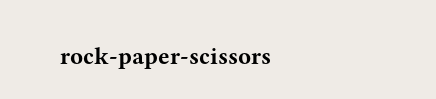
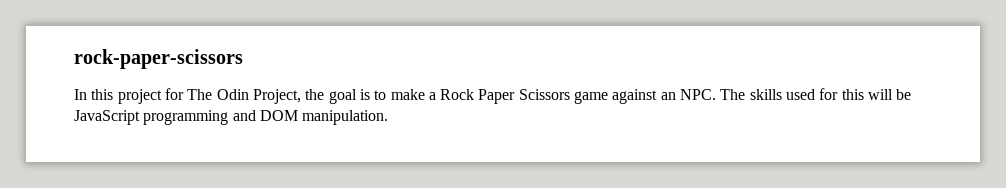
+ In this project for The Odin Project, the goal is to make a Rock Paper Scissors game against an NPC. The skills used for this will be JavaScript programming and DOM manipulation.

